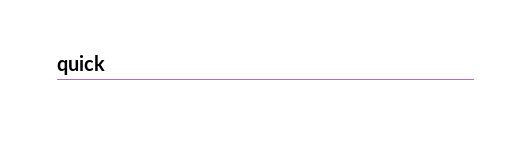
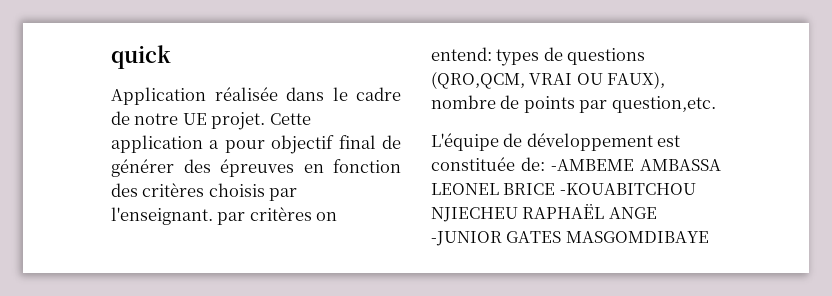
+ Application réalisée dans le cadre de notre UE projet. Cette application a pour objectif final de générer des épreuves en fonction des critères choisis par l'enseignant. par critères on entend: types de questions (QRO,QCM, VRAI OU FAUX), nombre de points par question,etc.
+ L'équipe de développement est constituée de: -AMBEME AMBASSA LEONEL BRICE -KOUABITCHOU NJIECHEU RAPHAËL ANGE -JUNIOR GATES MASGOMDIBAYE

